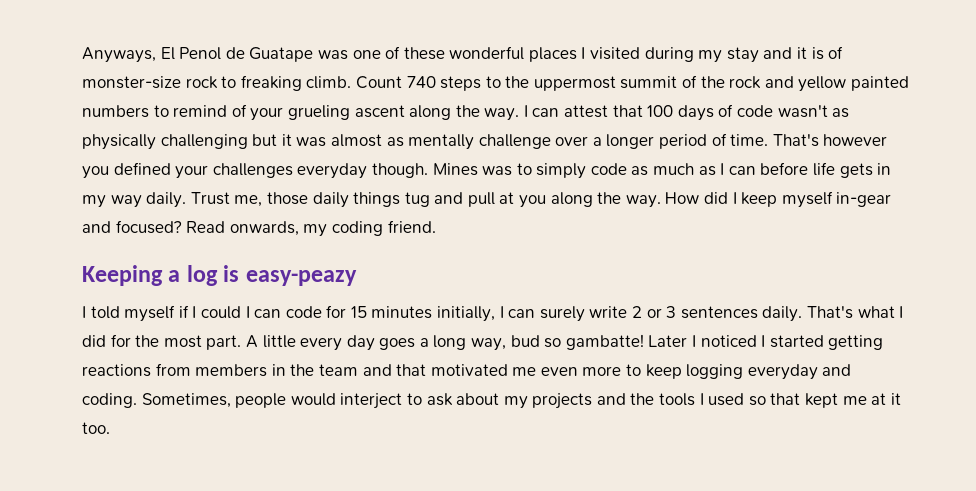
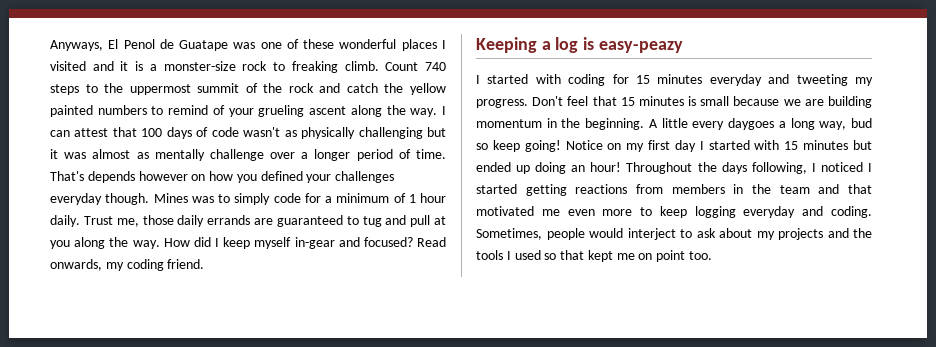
- Anyways, El Penol de Guatape was one of these wonderful places I visited during my stay and it is of monster-size rock to freaking climb.
+ Anyways, El Penol de Guatape was one of these wonderful places I visited and it is a monster-size rock to freaking climb.
- Count 740 steps to the uppermost summit of the rock and yellow painted numbers to remind of your grueling ascent along the way.
+ Count 740 steps to the uppermost summit of the rock and catch the yellow painted numbers to remind of your grueling ascent along the way.
- That's however you defined your challenges everyday though.
+ That's depends however on how you defined your challenges everyday though.
- Mines was to simply code as much as I can before life gets in my way daily.
+ Mines was to simply code for a minimum of 1 hour daily.
- Trust me, those daily things tug and pull at you along the way.
+ Trust me, those daily errands are guaranteed to tug and pull at you along the way.
- I told myself if I could I can code for 15 minutes initially, I can surely write 2 or 3 sentences daily. That's what I did for the most part.
+ I started with coding for 15 minutes everyday and tweeting my progress. Don't feel that 15 minutes is small because we are building momentum in the beginning.
- A little every day goes a long way, bud so gambatte! Later I noticed I started getting reactions from members in the team and that motivated me even more to keep logging everyday and coding.
+ A little every daygoes a long way, bud so keep going! Notice on my first day I started with 15 minutes but ended up doing an hour! Throughout the days following, I noticed I started getting reactions from members in the team and that motivated me even more to keep logging everyday and coding.
- Sometimes, people would interject to ask about my projects and the tools I used so that kept me at it too.
+ Sometimes, people would interject to ask about my projects and the tools I used so that kept me on point too.

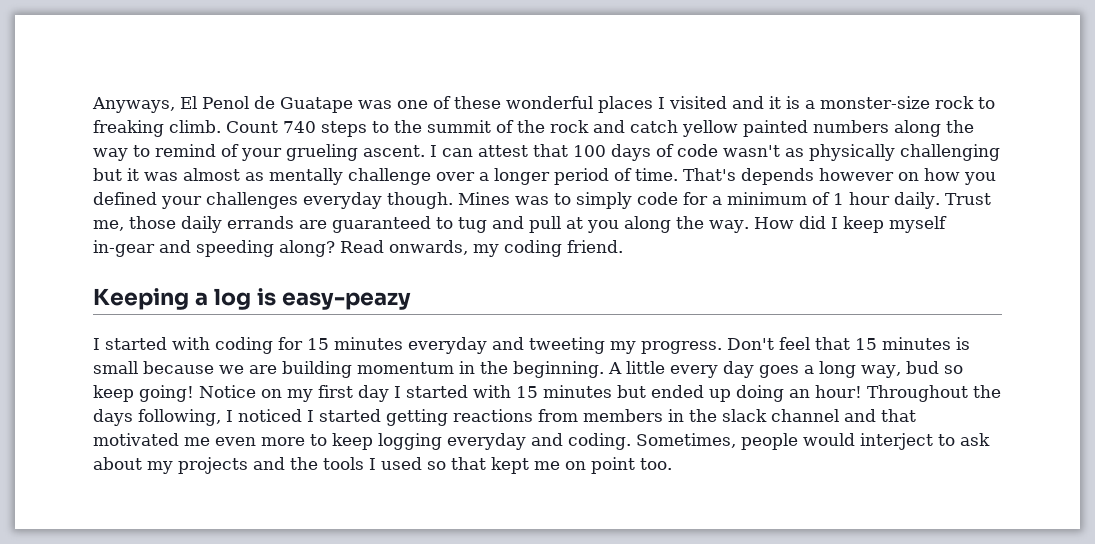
- Count 740 steps to the uppermost summit of the rock and catch the yellow painted numbers to remind of your grueling ascent along the way.
+ Count 740 steps to the summit of the rock and catch yellow painted numbers along the way to remind of your grueling ascent.
- How did I keep myself in-gear and focused?
+ How did I keep myself in-gear and speeding along?
- A little every daygoes a long way, bud so keep going!
+ A little every day goes a long way, bud so keep going!
- Throughout the days following, I noticed I started getting reactions from members in the team and that motivated me even more to keep logging everyday and coding.
+ Throughout the days following, I noticed I started getting reactions from members in the slack channel and that motivated me even more to keep logging everyday and coding.

